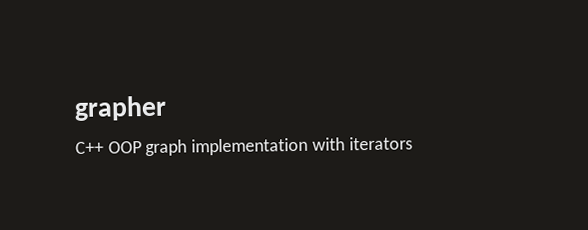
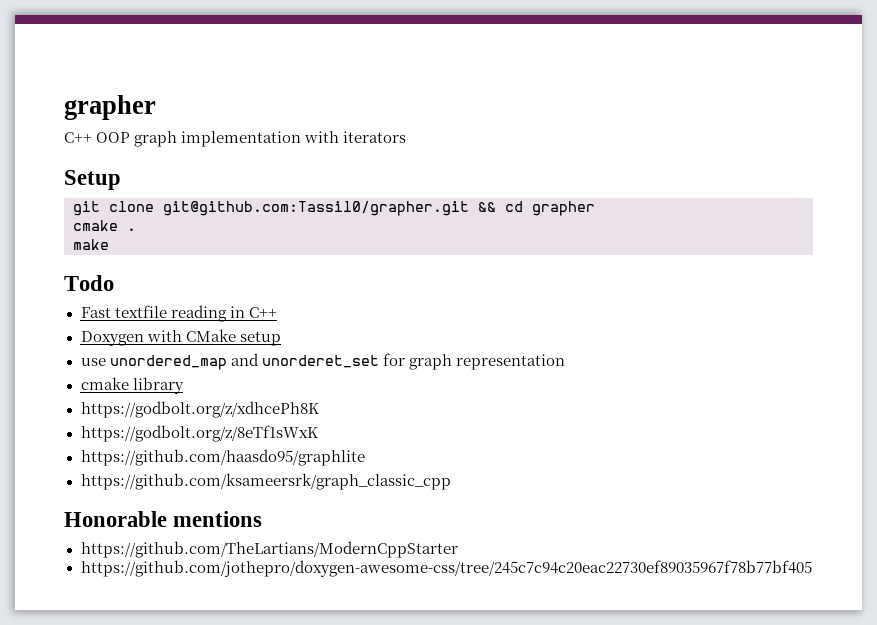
+ Setup
+ git clone git@github.com:Tassil0/grapher.git && cd grapher
+ cmake .
+ make
+ Todo
+ Fast textfile reading in C++
+ Doxygen with CMake setup
+ use unordered_map and unorderet_set for graph representation
+ cmake library
+ https://godbolt.org/z/xdhcePh8K
+ https://godbolt.org/z/8eTf1sWxK
+ https://github.com/haasdo95/graphlite
+ https://github.com/ksameersrk/graph_classic_cpp
+ Honorable mentions
+ https://github.com/TheLartians/ModernCppStarter
+ https://github.com/jothepro/doxygen-awesome-css/tree/245c7c94c20eac22730ef89035967f78b77bf405

